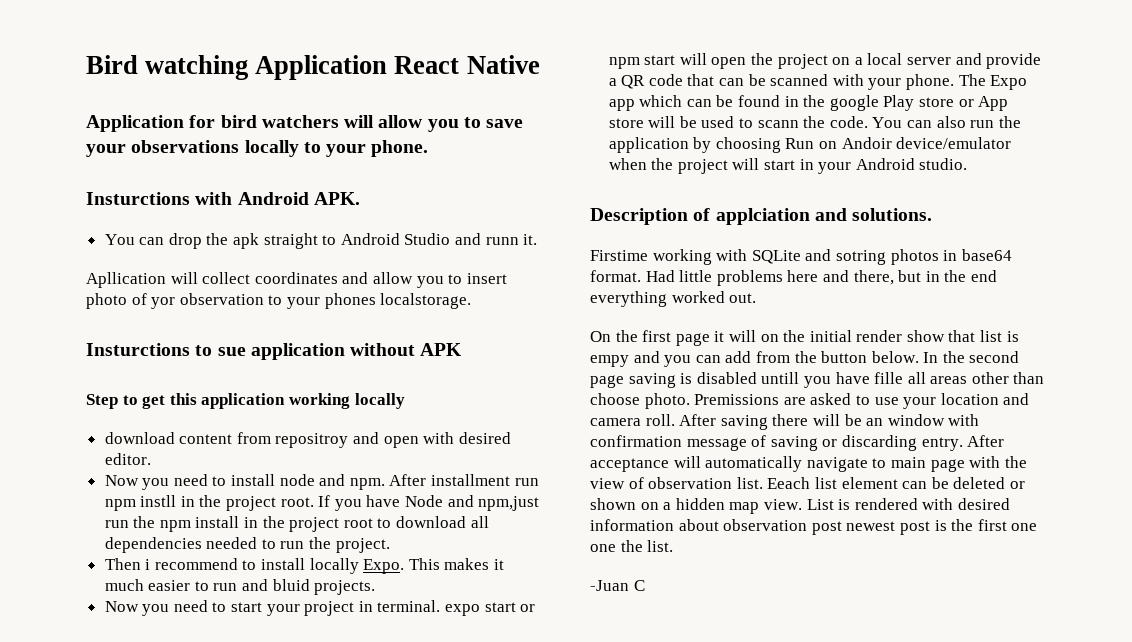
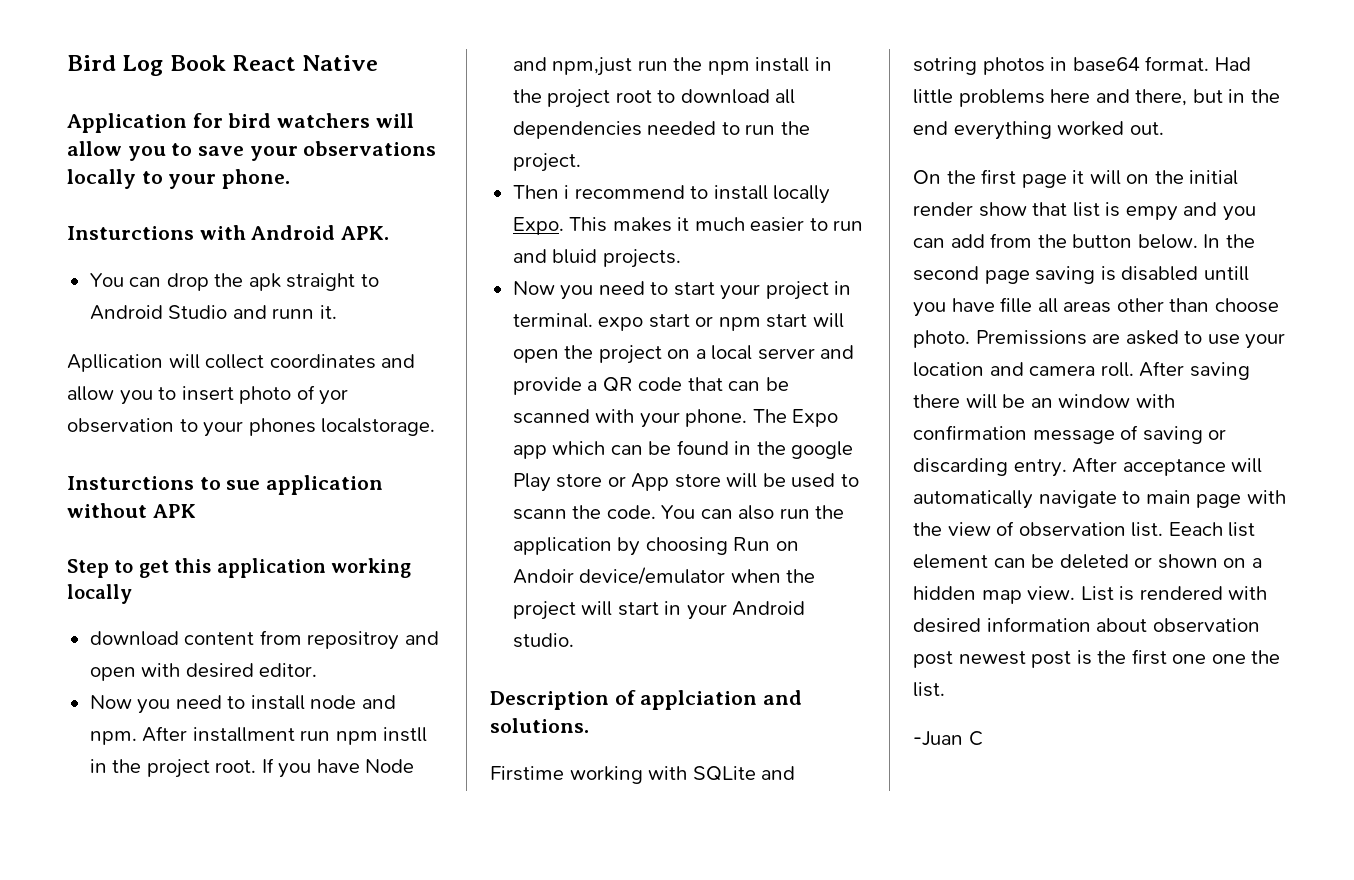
- Bird watching Application React Native
+ Bird Log Book React Native

